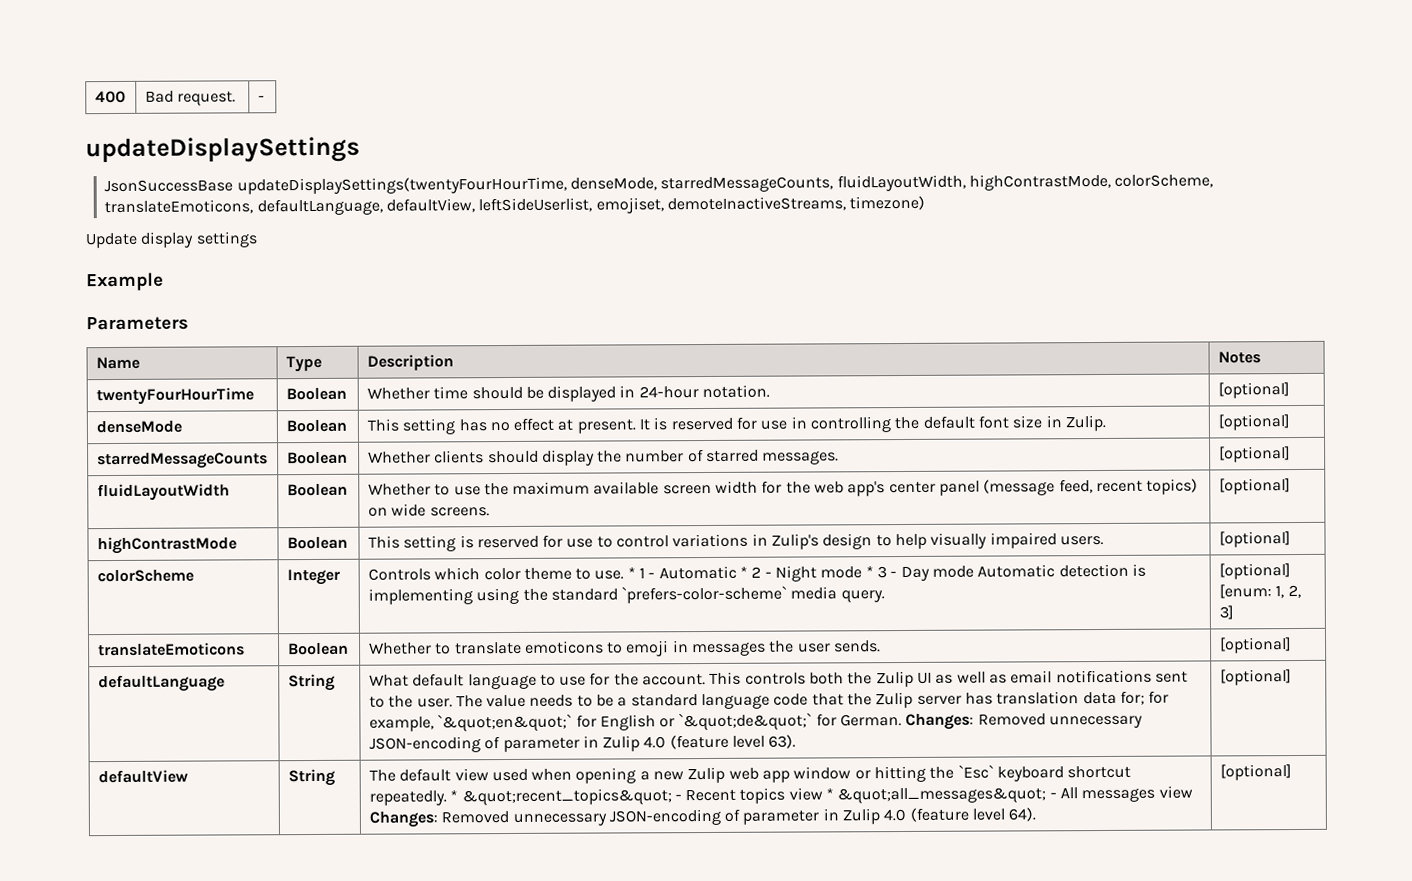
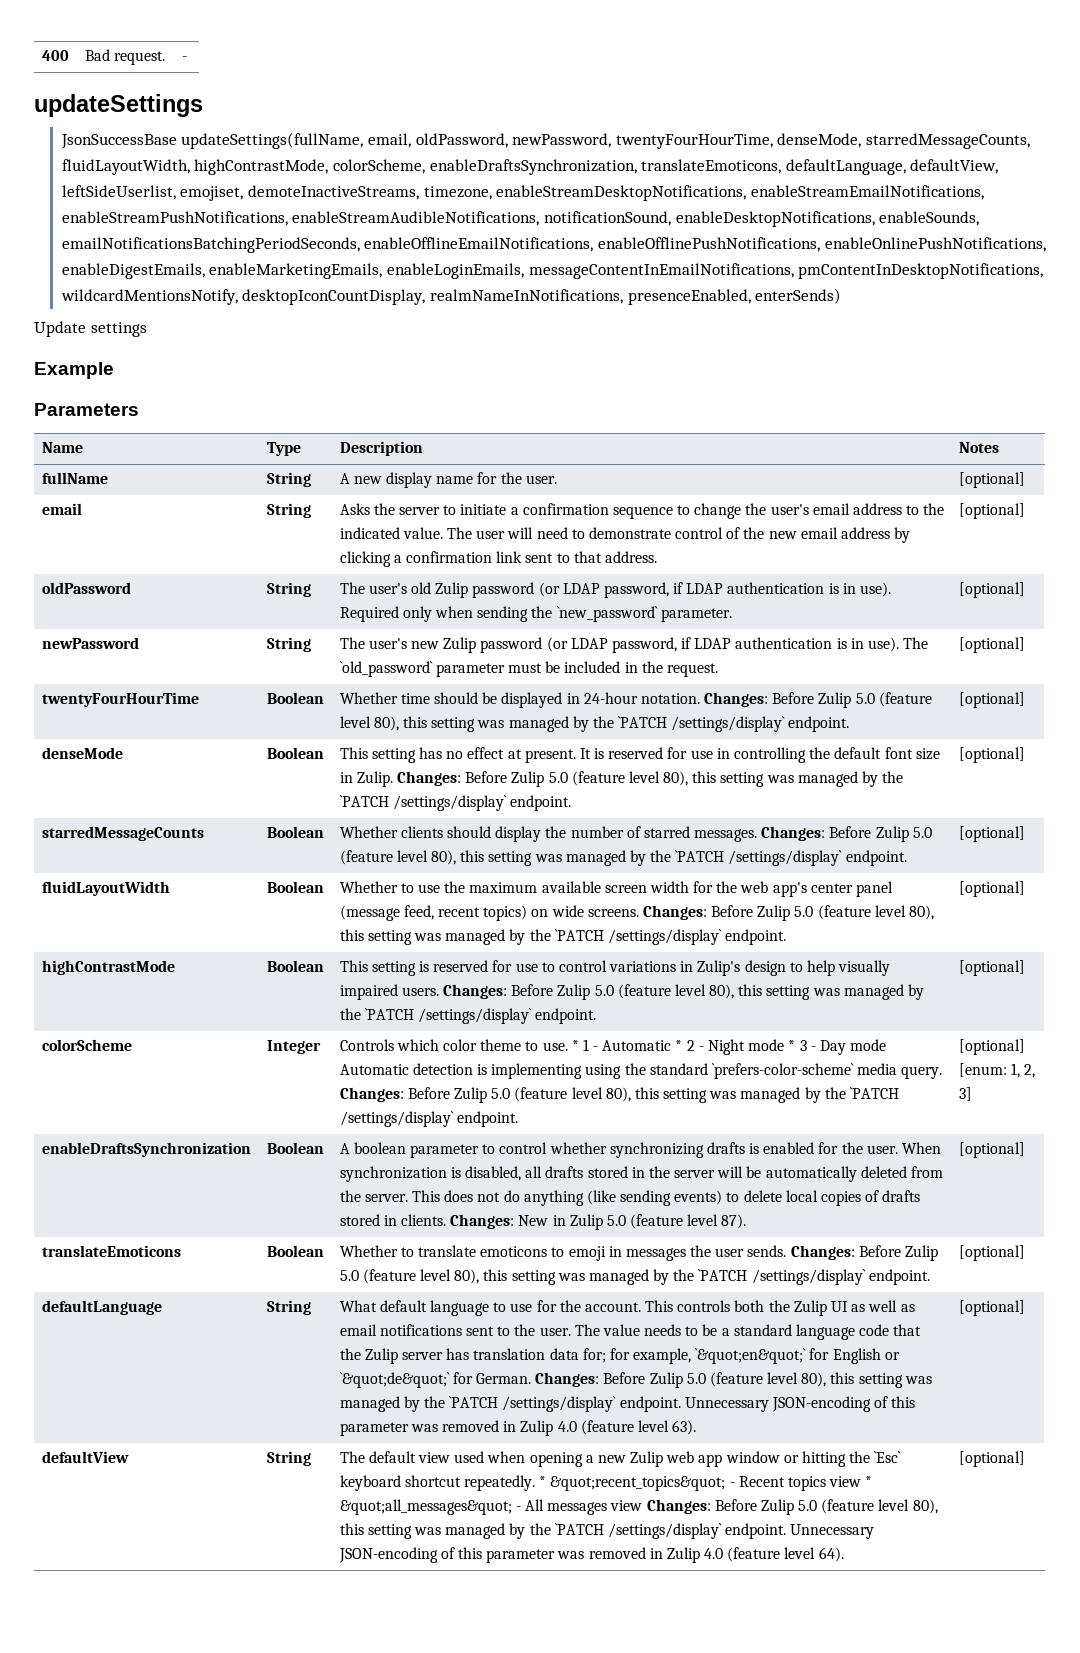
- updateDisplaySettings
+ updateSettings
- JsonSuccessBase updateDisplaySettings(twentyFourHourTime, denseMode, starredMessageCounts, fluidLayoutWidth, highContrastMode, colorScheme, translateEmoticons, defaultLanguage, defaultView, leftSideUserlist, emojiset, demoteInactiveStreams, timezone)
+ JsonSuccessBase updateSettings(fullName, email, oldPassword, newPassword, twentyFourHourTime, denseMode, starredMessageCounts, fluidLayoutWidth, highContrastMode, colorScheme, enableDraftsSynchronization, translateEmoticons, defaultLanguage, defaultView, leftSideUserlist, emojiset, demoteInactiveStreams, timezone, enableStreamDesktopNotifications, enableStreamEmailNotifications, enableStreamPushNotifications, enableStreamAudibleNotifications, notificationSound, enableDesktopNotifications, enableSounds, emailNotificationsBatchingPeriodSeconds, enableOfflineEmailNotifications, enableOfflinePushNotifications, enableOnlinePushNotifications, enableDigestEmails, enableMarketingEmails, enableLoginEmails, messageContentInEmailNotifications, pmContentInDesktopNotifications, wildcardMentionsNotify, desktopIconCountDisplay, realmNameInNotifications, presenceEnabled, enterSends)
- Update display settings
+ Update settings
+ fullName | String | A new display name for the user. | [optional]
+ email | String | Asks the server to initiate a confirmation sequence to change the user's email address to the indicated value. The user will need to demonstrate control of the new email address by clicking a confirmation link sent to that address. | [optional]
+ oldPassword | String | The user's old Zulip password (or LDAP password, if LDAP authentication is in use). Required only when sending the `new_password` parameter. | [optional]
+ newPassword | String | The user's new Zulip password (or LDAP password, if LDAP authentication is in use). The `old_password` parameter must be included in the request. | [optional]
- twentyFourHourTime | Boolean | Whether time should be displayed in 24-hour notation. | [optional]
+ twentyFourHourTime | Boolean | Whether time should be displayed in 24-hour notation. Changes: Before Zulip 5.0 (feature level 80), this setting was managed by the `PATCH /settings/display` endpoint. | [optional]
- denseMode | Boolean | This setting has no effect at present. It is reserved for use in controlling the default font size in Zulip. | [optional]
+ denseMode | Boolean | This setting has no effect at present. It is reserved for use in controlling the default font size in Zulip. Changes: Before Zulip 5.0 (feature level 80), this setting was managed by the `PATCH /settings/display` endpoint. | [optional]
- starredMessageCounts | Boolean | Whether clients should display the number of starred messages. | [optional]
+ starredMessageCounts | Boolean | Whether clients should display the number of starred messages. Changes: Before Zulip 5.0 (feature level 80), this setting was managed by the `PATCH /settings/display` endpoint. | [optional]
- fluidLayoutWidth | Boolean | Whether to use the maximum available screen width for the web app's center panel (message feed, recent topics) on wide screens. | [optional]
+ fluidLayoutWidth | Boolean | Whether to use the maximum available screen width for the web app's center panel (message feed, recent topics) on wide screens. Changes: Before Zulip 5.0 (feature level 80), this setting was managed by the `PATCH /settings/display` endpoint. | [optional]
- highContrastMode | Boolean | This setting is reserved for use to control variations in Zulip's design to help visually impaired users. | [optional]
+ highContrastMode | Boolean | This setting is reserved for use to control variations in Zulip's design to help visually impaired users. Changes: Before Zulip 5.0 (feature level 80), this setting was managed by the `PATCH /settings/display` endpoint. | [optional]
- * 1 - Automatic * 2 - Night mode * 3 - Day mode Automatic detection is implementing using the standard `prefers-color-scheme` media query.
+ * 1 - Automatic * 2 - Night mode * 3 - Day mode Automatic detection is implementing using the standard `prefers-color-scheme` media query. Changes: Before Zulip 5.0 (feature level 80), this setting was managed by the `PATCH /settings/display` endpoint.
+ enableDraftsSynchronization | Boolean | A boolean parameter to control whether synchronizing drafts is enabled for the user. When synchronization is disabled, all drafts stored in the server will be automatically deleted from the server. This does not do anything (like sending events) to delete local copies of drafts stored in clients. Changes: New in Zulip 5.0 (feature level 87). | [optional]
- translateEmoticons | Boolean | Whether to translate emoticons to emoji in messages the user sends. | [optional]
+ translateEmoticons | Boolean | Whether to translate emoticons to emoji in messages the user sends. Changes: Before Zulip 5.0 (feature level 80), this setting was managed by the `PATCH /settings/display` endpoint. | [optional]
- Changes: Removed unnecessary JSON-encoding of parameter in Zulip 4.0 (feature level 63).
+ Changes: Before Zulip 5.0 (feature level 80), this setting was managed by the `PATCH /settings/display` endpoint. Unnecessary JSON-encoding of this parameter was removed in Zulip 4.0 (feature level 63).
- * &quot;recent_topics&quot; - Recent topics view * &quot;all_messages&quot; - All messages view Changes: Removed unnecessary JSON-encoding of parameter in Zulip 4.0 (feature level 64).
+ * &quot;recent_topics&quot; - Recent topics view * &quot;all_messages&quot; - All messages view Changes: Before Zulip 5.0 (feature level 80), this setting was managed by the `PATCH /settings/display` endpoint. Unnecessary JSON-encoding of this parameter was removed in Zulip 4.0 (feature level 64).

